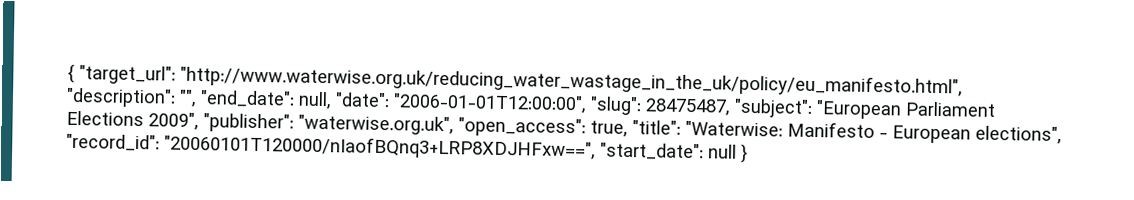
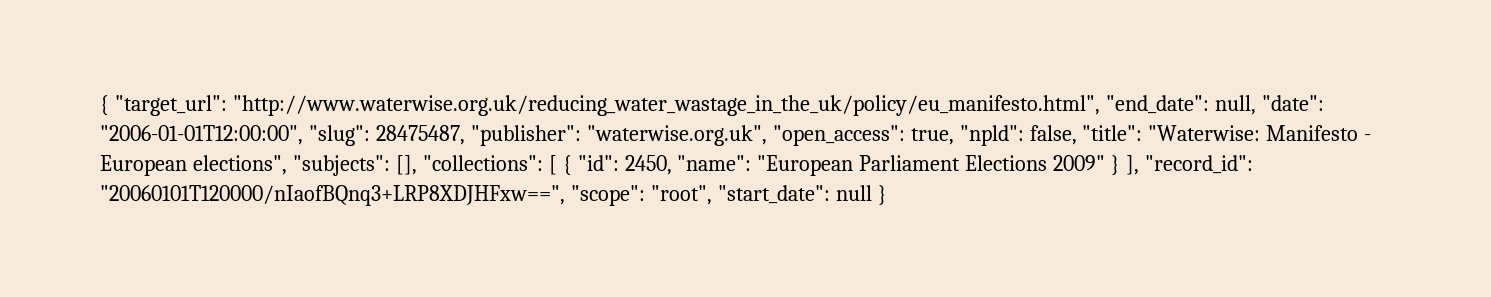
- { "target_url": "http://www.waterwise.org.uk/reducing_water_wastage_in_the_uk/policy/eu_manifesto.html", "description": "", "end_date": null, "date": "2006-01-01T12:00:00", "slug": 28475487, "subject": "European Parliament Elections 2009", "publisher": "waterwise.org.uk", "open_access": true, "title": "Waterwise: Manifesto - European elections", "record_id": "20060101T120000/nIaofBQnq3+LRP8XDJHFxw==", "start_date": null }
+ { "target_url": "http://www.waterwise.org.uk/reducing_water_wastage_in_the_uk/policy/eu_manifesto.html", "end_date": null, "date": "2006-01-01T12:00:00", "slug": 28475487, "publisher": "waterwise.org.uk", "open_access": true, "npld": false, "title": "Waterwise: Manifesto - European elections", "subjects": [], "collections": [ { "id": 2450, "name": "European Parliament Elections 2009" } ], "record_id": "20060101T120000/nIaofBQnq3+LRP8XDJHFxw==", "scope": "root", "start_date": null }

